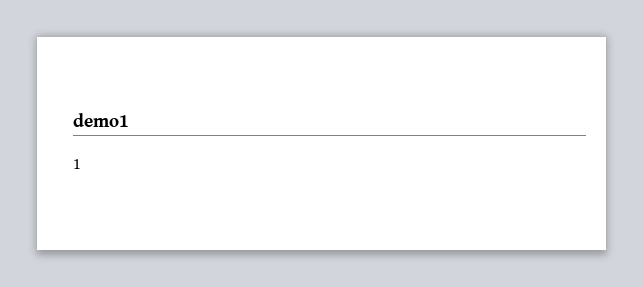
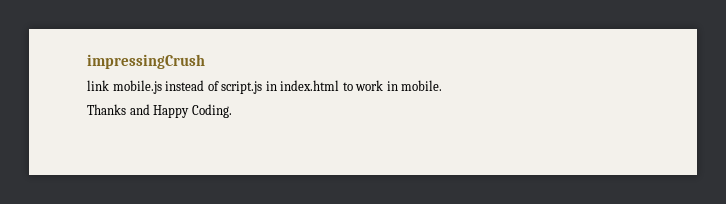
- demo1
- 1
+ impressingCrush
+ link mobile.js instead of script.js in index.html to work in mobile.
+ Thanks and Happy Coding.

